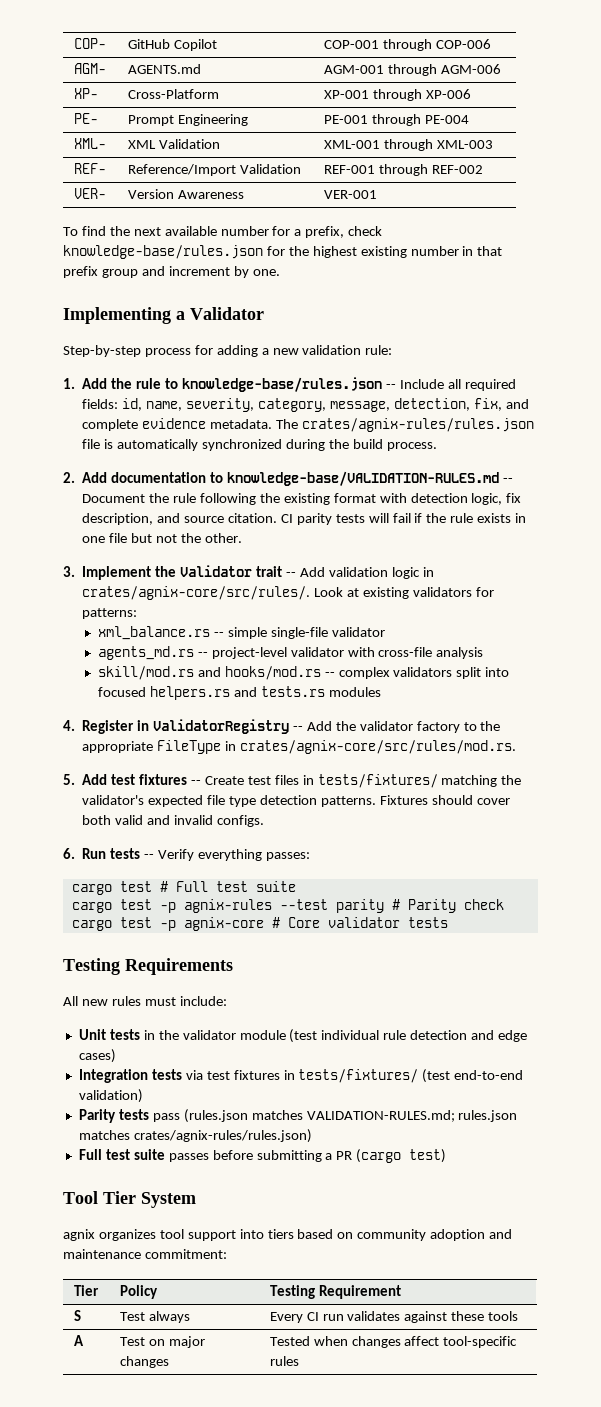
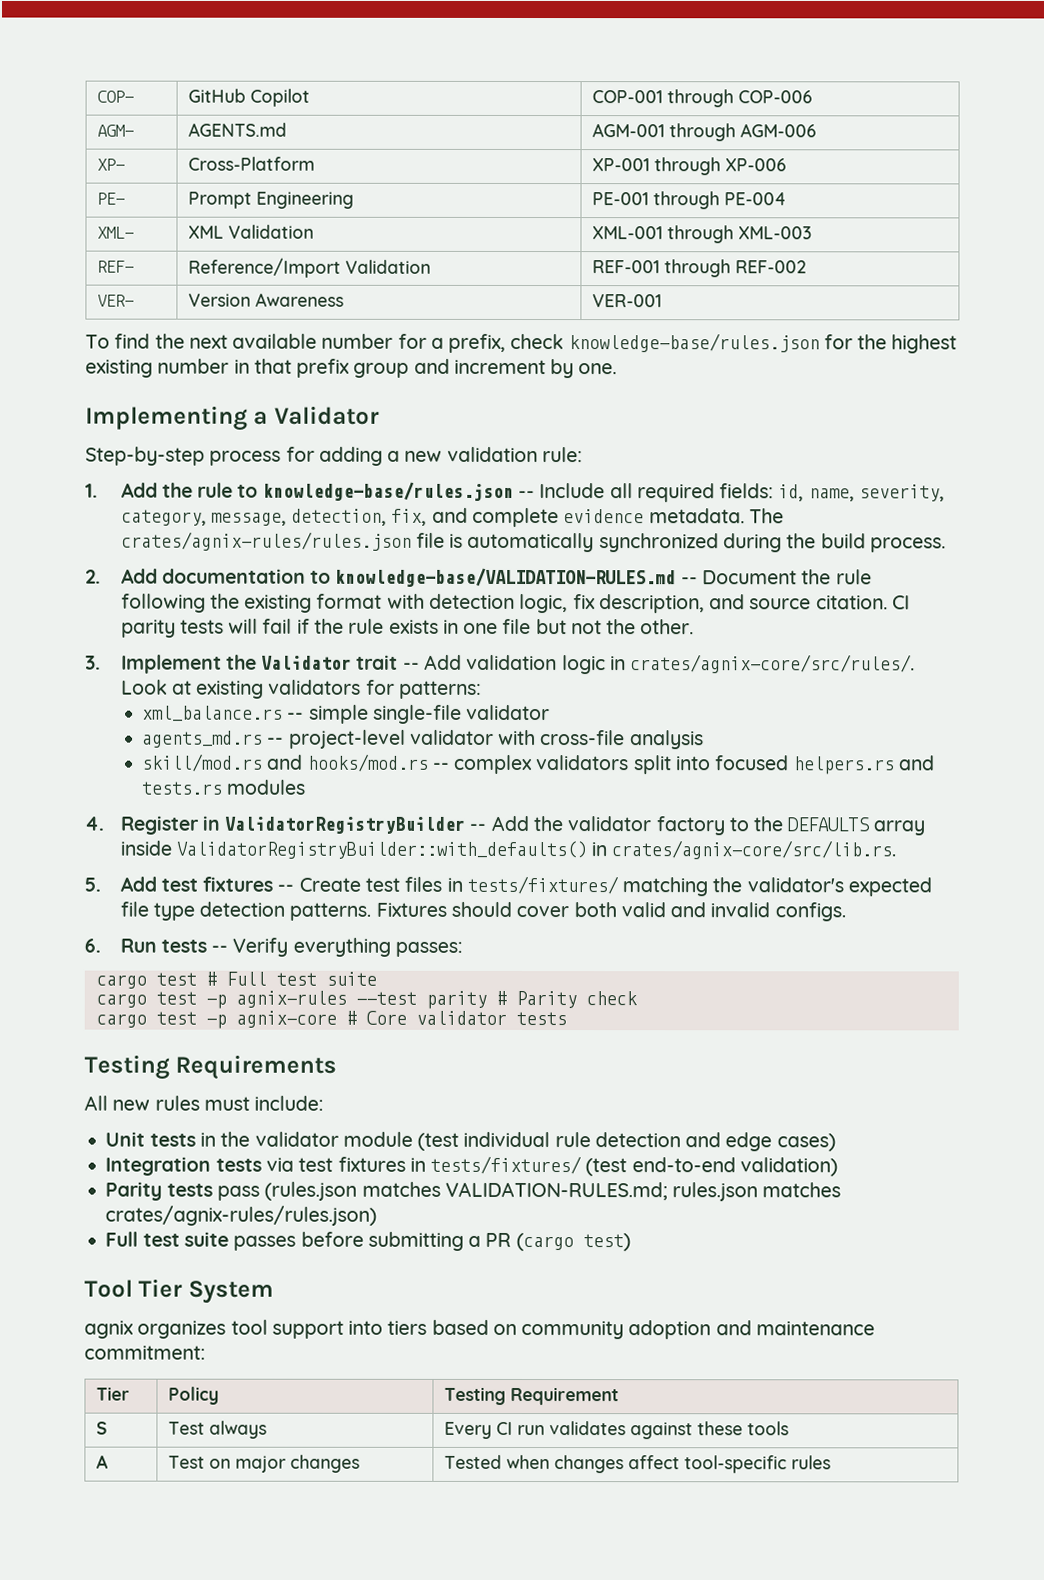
- 4. Register in ValidatorRegistry -- Add the validator factory to the appropriate FileType in crates/agnix-core/src/rules/mod.rs.
+ 4. Register in ValidatorRegistryBuilder -- Add the validator factory to the DEFAULTS array inside ValidatorRegistryBuilder::with_defaults() in crates/agnix-core/src/lib.rs.

